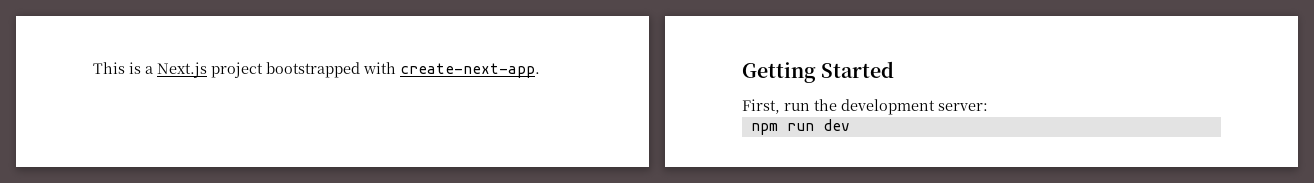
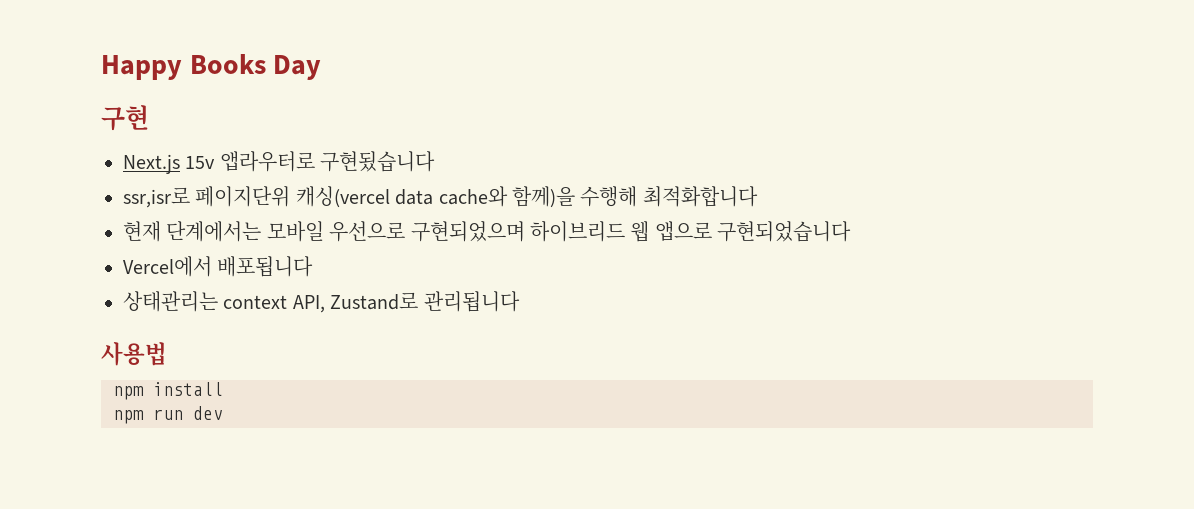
- This is a Next.js project bootstrapped with create-next-app.
- Getting Started
- First, run the development server:
+ Happy Books Day
+ 구현
+ Next.js 15v 앱라우터로 구현됬습니다
+ ssr,isr로 페이지단위 캐싱(vercel data cache와 함께)을 수행해 최적화합니다
+ 현재 단계에서는 모바일 우선으로 구현되었으며 하이브리드 웹 앱으로 구현되었습니다
+ Vercel에서 배포됩니다
+ 상태관리는 context API, Zustand로 관리됩니다
+ 사용법
+ npm install

